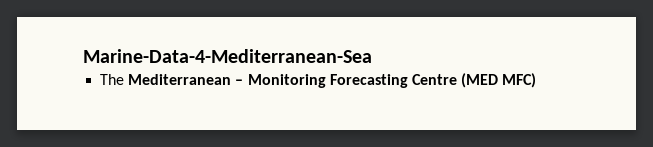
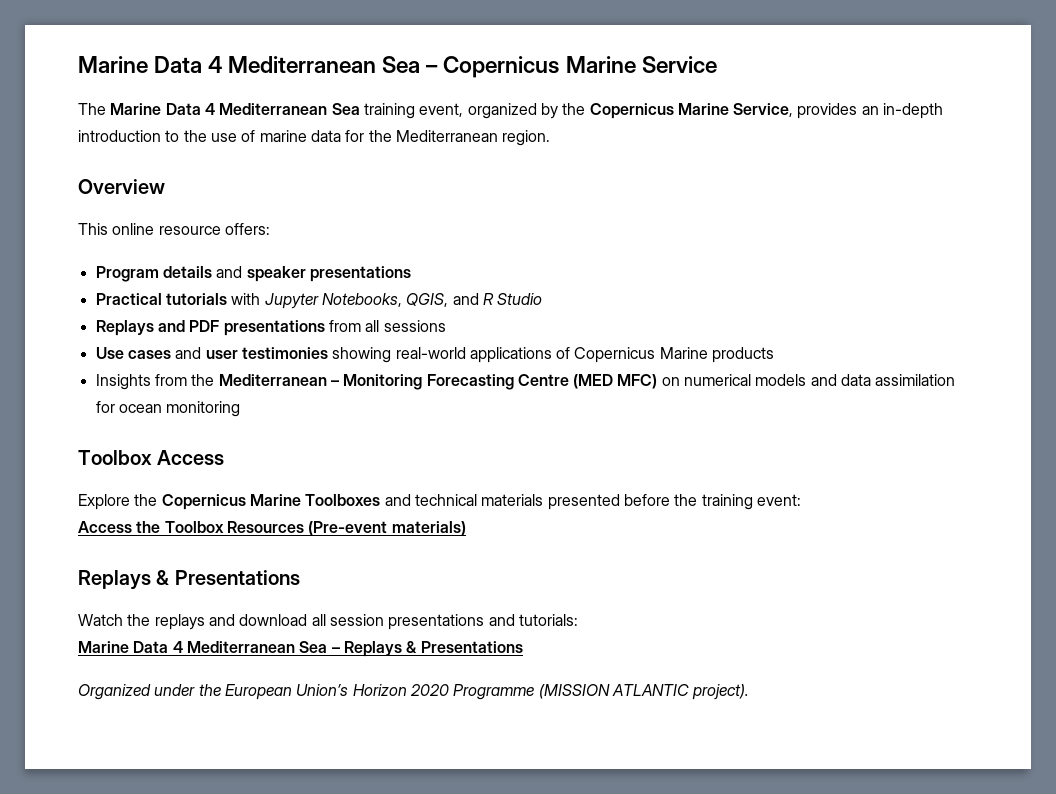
- Marine-Data-4-Mediterranean-Sea
- The Mediterranean – Monitoring Forecasting Centre (MED MFC)
+ Marine Data 4 Mediterranean Sea – Copernicus Marine Service
+ The Marine Data 4 Mediterranean Sea training event, organized by the Copernicus Marine Service, provides an in-depth introduction to the use of marine data for the Mediterranean region.
+ Overview
+ This online resource offers:
+ Program details and speaker presentations
+ Practical tutorials with Jupyter Notebooks, QGIS, and R Studio
+ Replays and PDF presentations from all sessions
+ Use cases and user testimonies showing real-world applications of Copernicus Marine products
+ Insights from the Mediterranean – Monitoring Forecasting Centre (MED MFC) on numerical models and data assimilation for ocean monitoring
+ Toolbox Access
+ Explore the Copernicus Marine Toolboxes and technical materials presented before the training event:
+ Access the Toolbox Resources (Pre-event materials)
+ Replays & Presentations
+ Watch the replays and download all session presentations and tutorials:
+ Marine Data 4 Mediterranean Sea – Replays & Presentations
+ Organized under the European Union’s Horizon 2020 Programme (MISSION ATLANTIC project).

